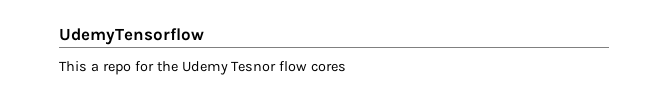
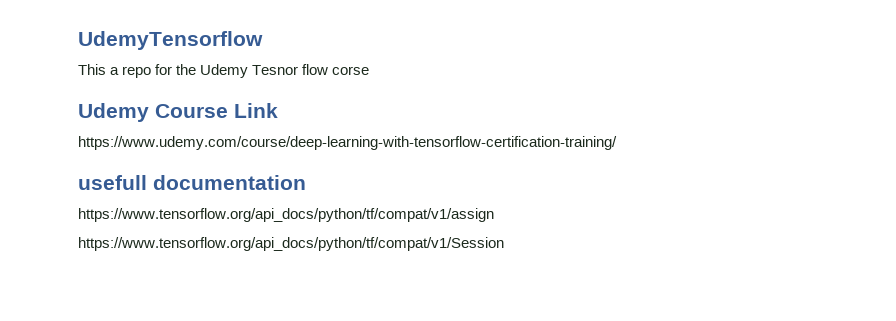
- This a repo for the Udemy Tesnor flow cores
+ This a repo for the Udemy Tesnor flow corse
+ Udemy Course Link
+ https://www.udemy.com/course/deep-learning-with-tensorflow-certification-training/
+ usefull documentation
+ https://www.tensorflow.org/api_docs/python/tf/compat/v1/assign
+ https://www.tensorflow.org/api_docs/python/tf/compat/v1/Session

